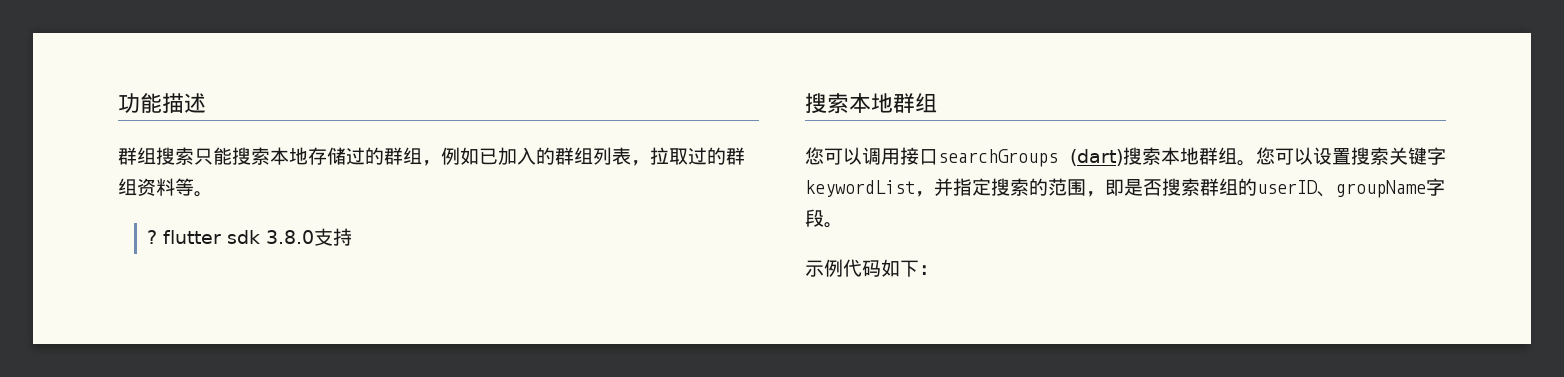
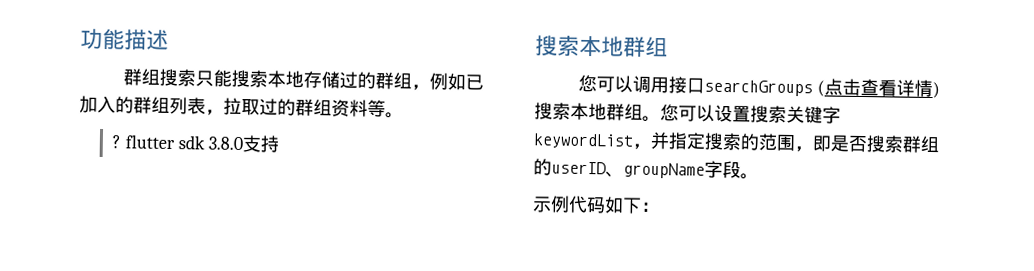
- 您可以调用接口searchGroups (dart)搜索本地群组。
+ 您可以调用接口searchGroups (点击查看详情)搜索本地群组。

